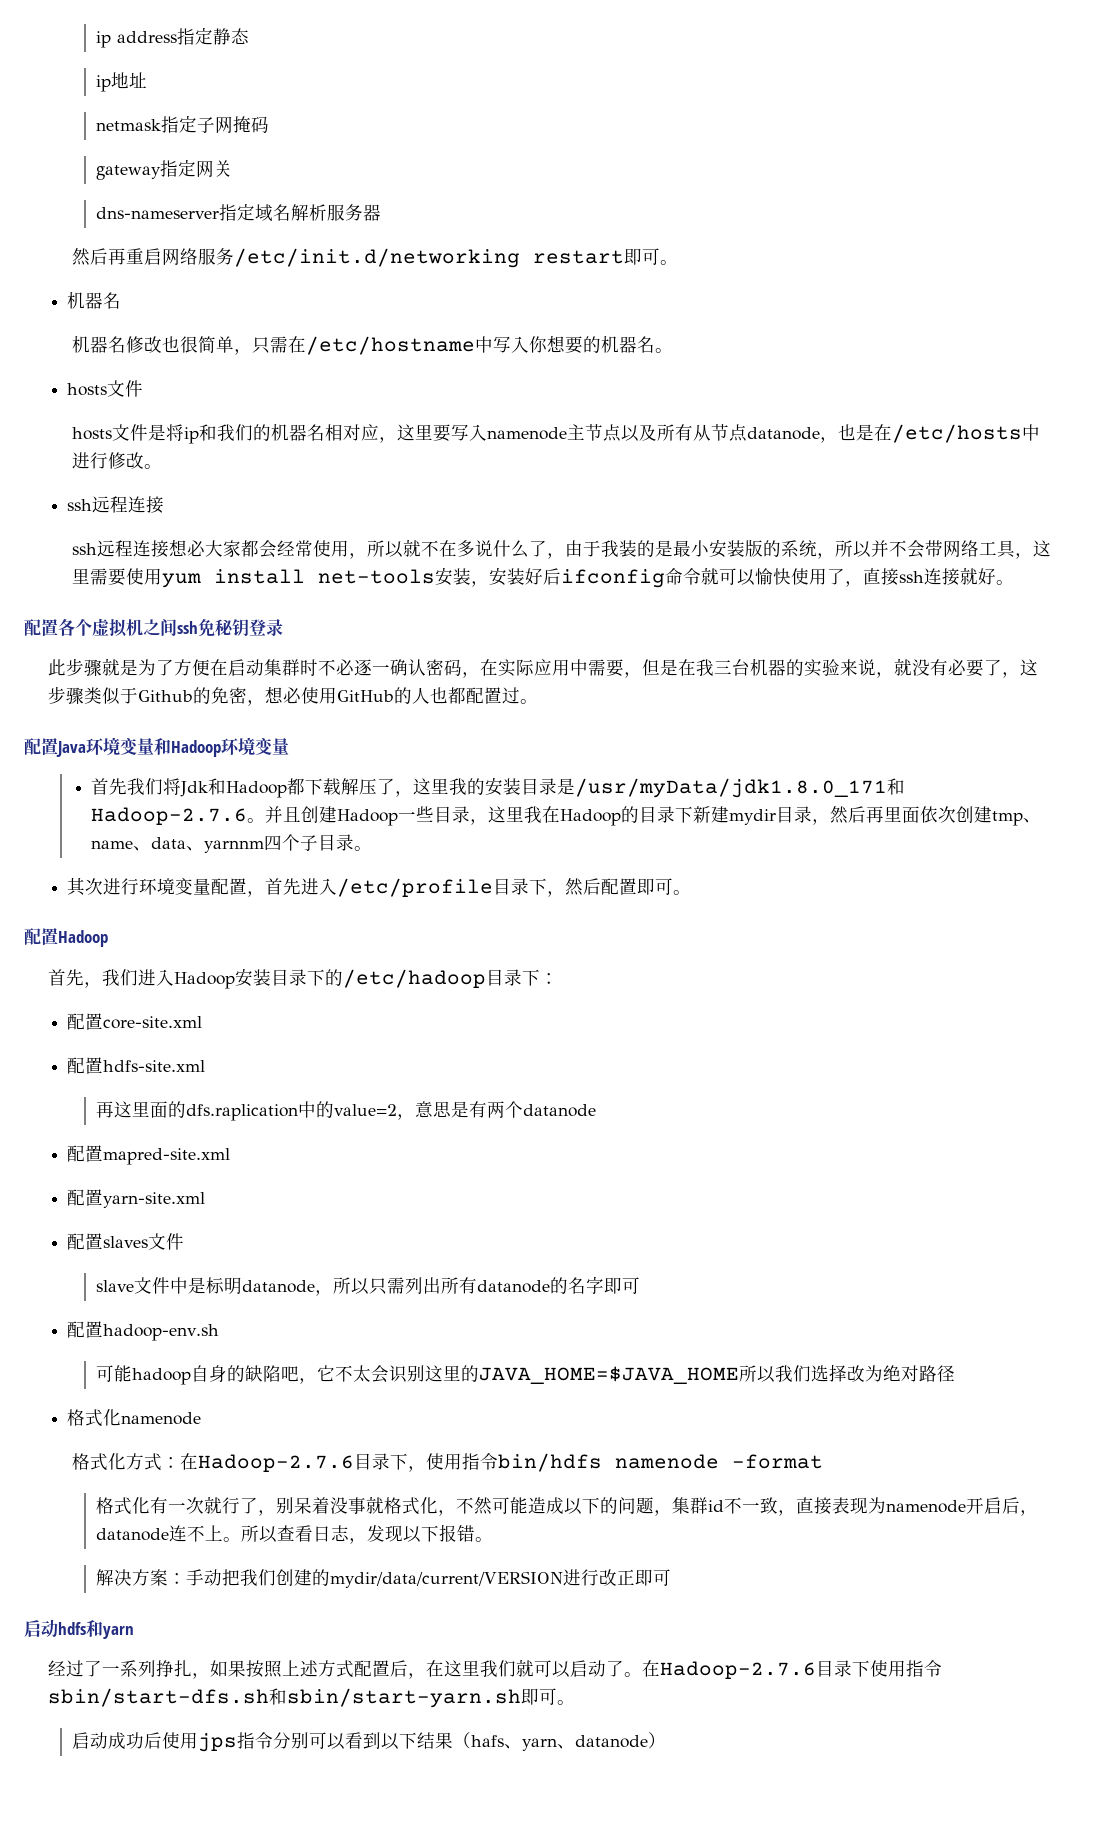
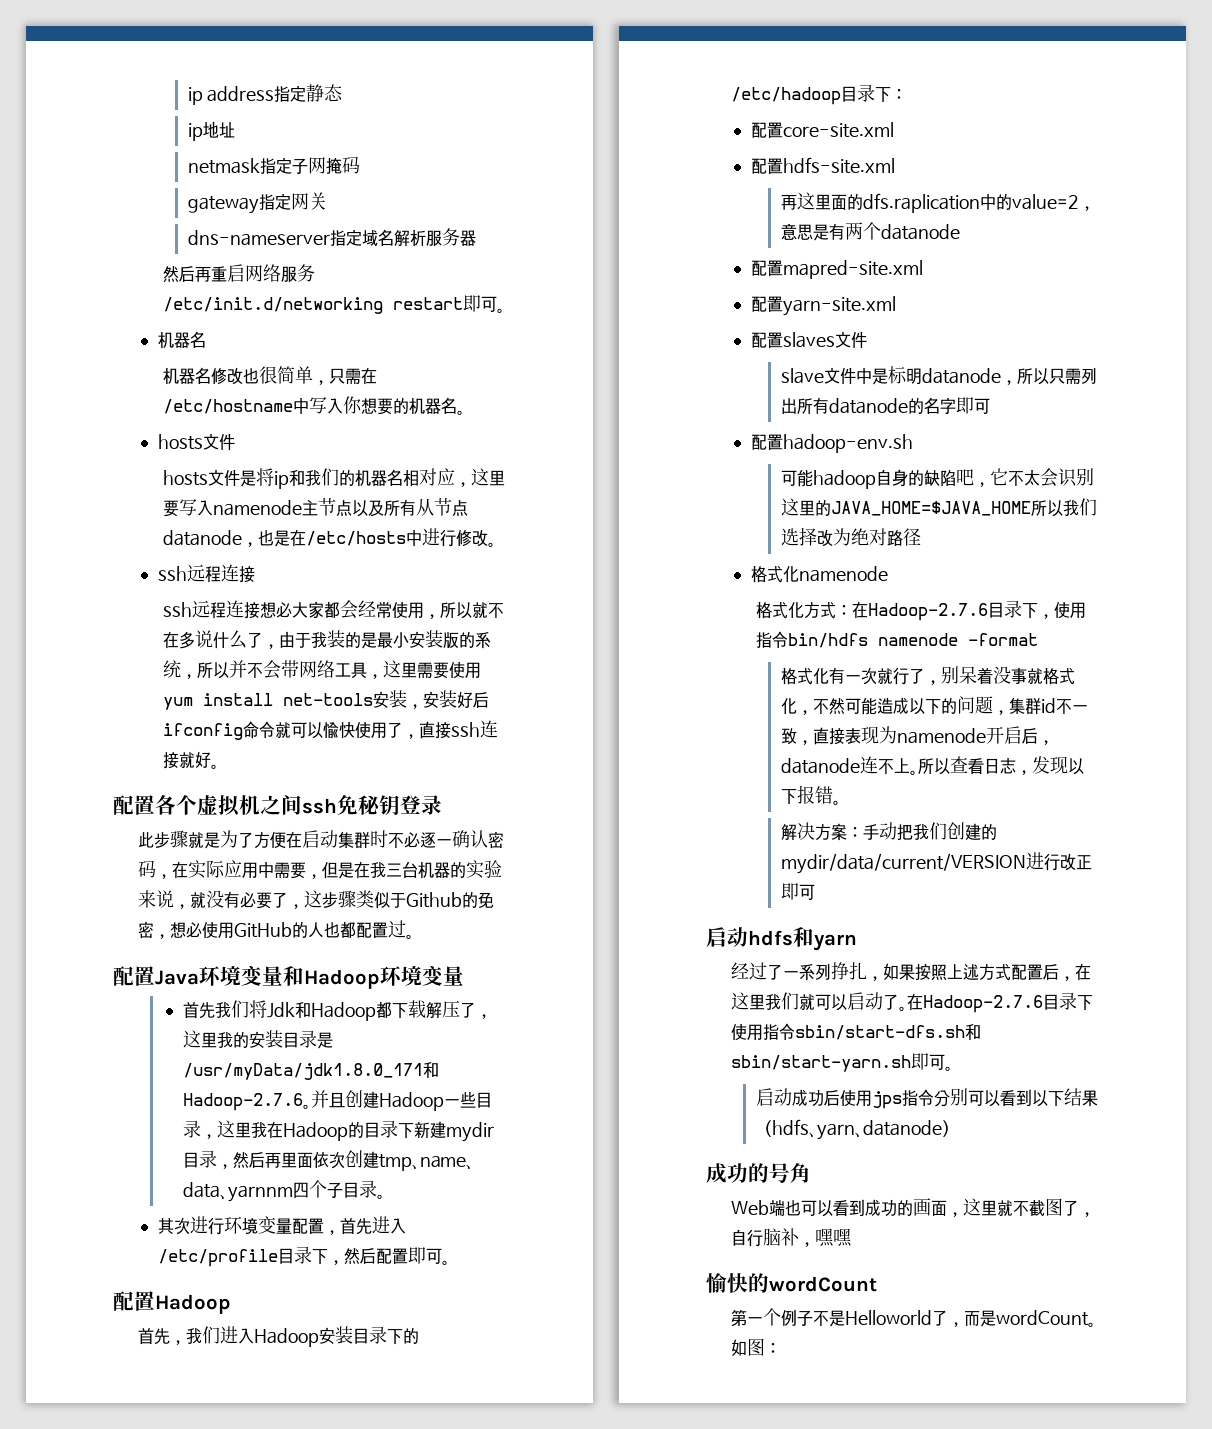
- 启动成功后使用jps指令分别可以看到以下结果（hafs、yarn、datanode）
+ 启动成功后使用jps指令分别可以看到以下结果（hdfs、yarn、datanode）
+ 成功的号角
+ Web端也可以看到成功的画面，这里就不截图了，自行脑补，嘿嘿
+ 愉快的wordCount
+ 第一个例子不是Helloworld了，而是wordCount。如图：

